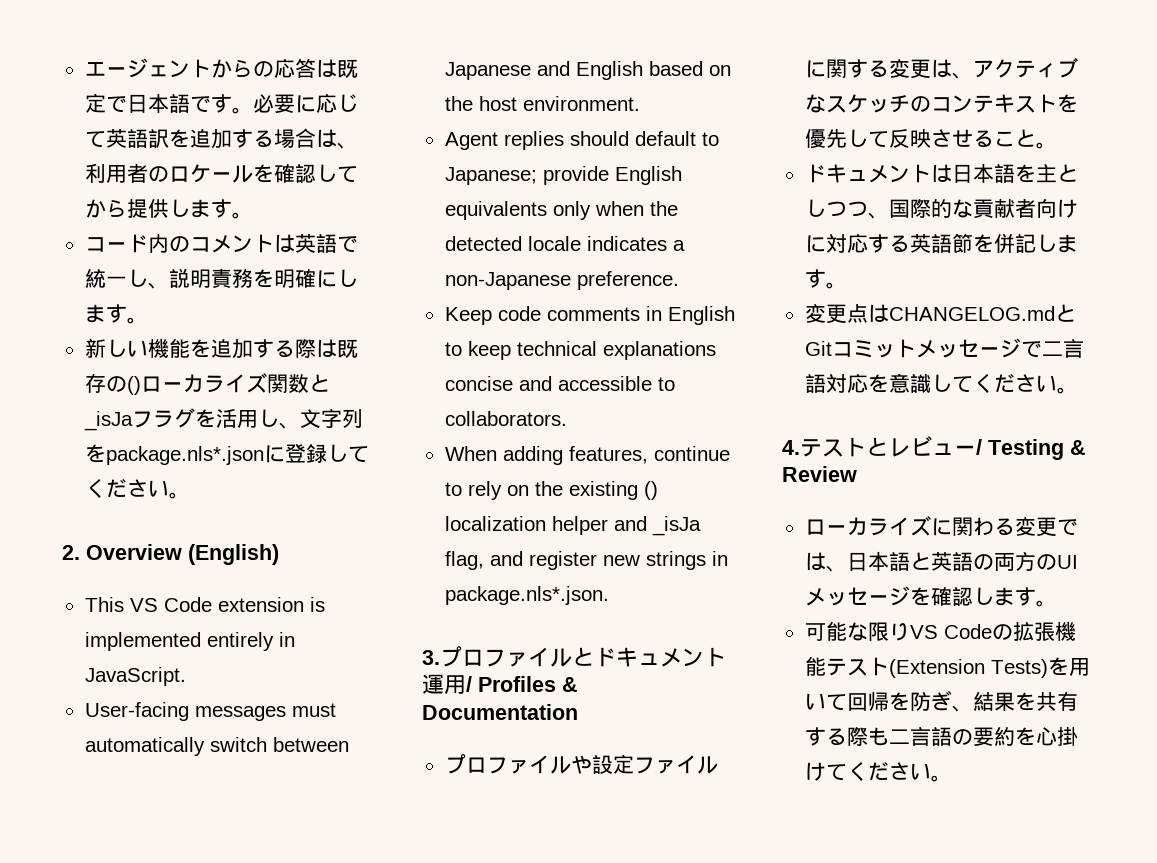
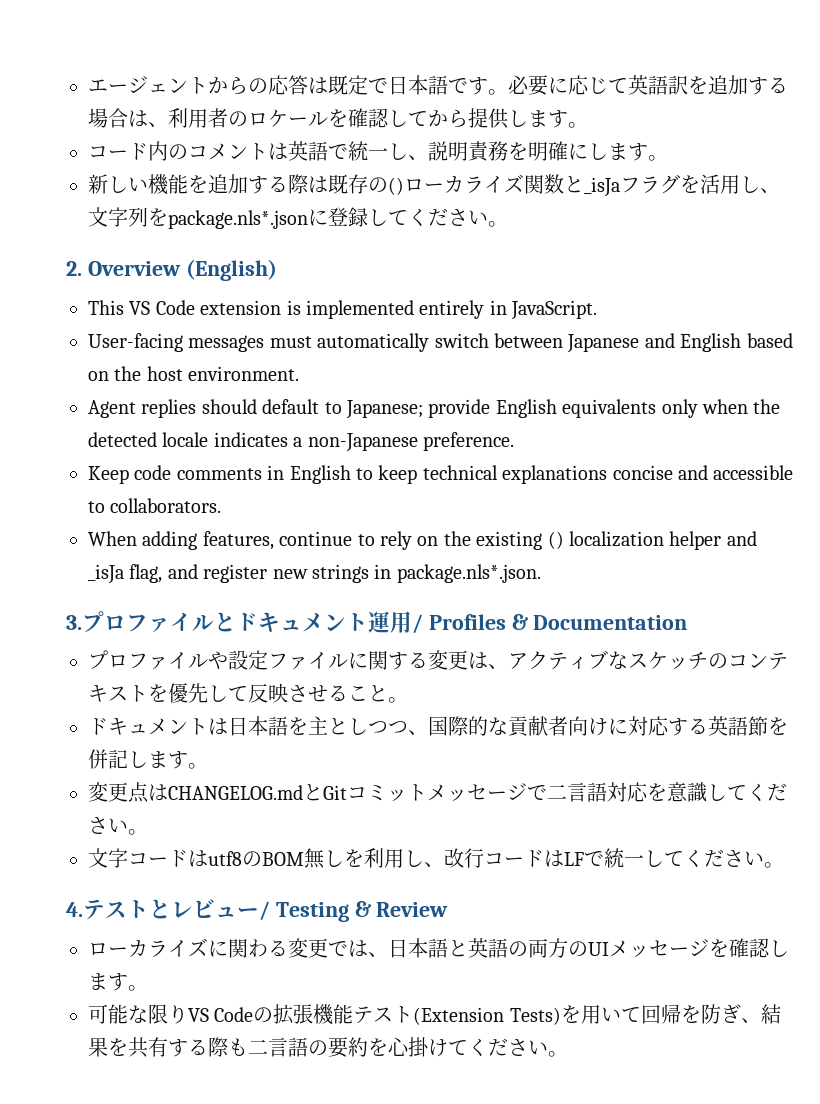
+ 文字コードはutf8のBOM無しを利用し、改行コードはLFで統一してください。

